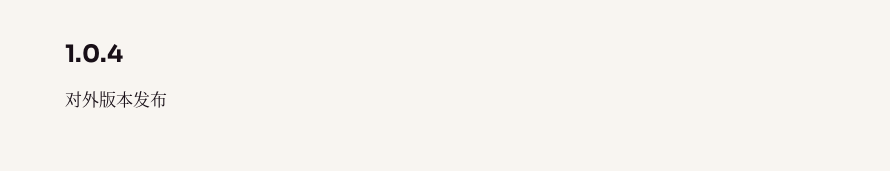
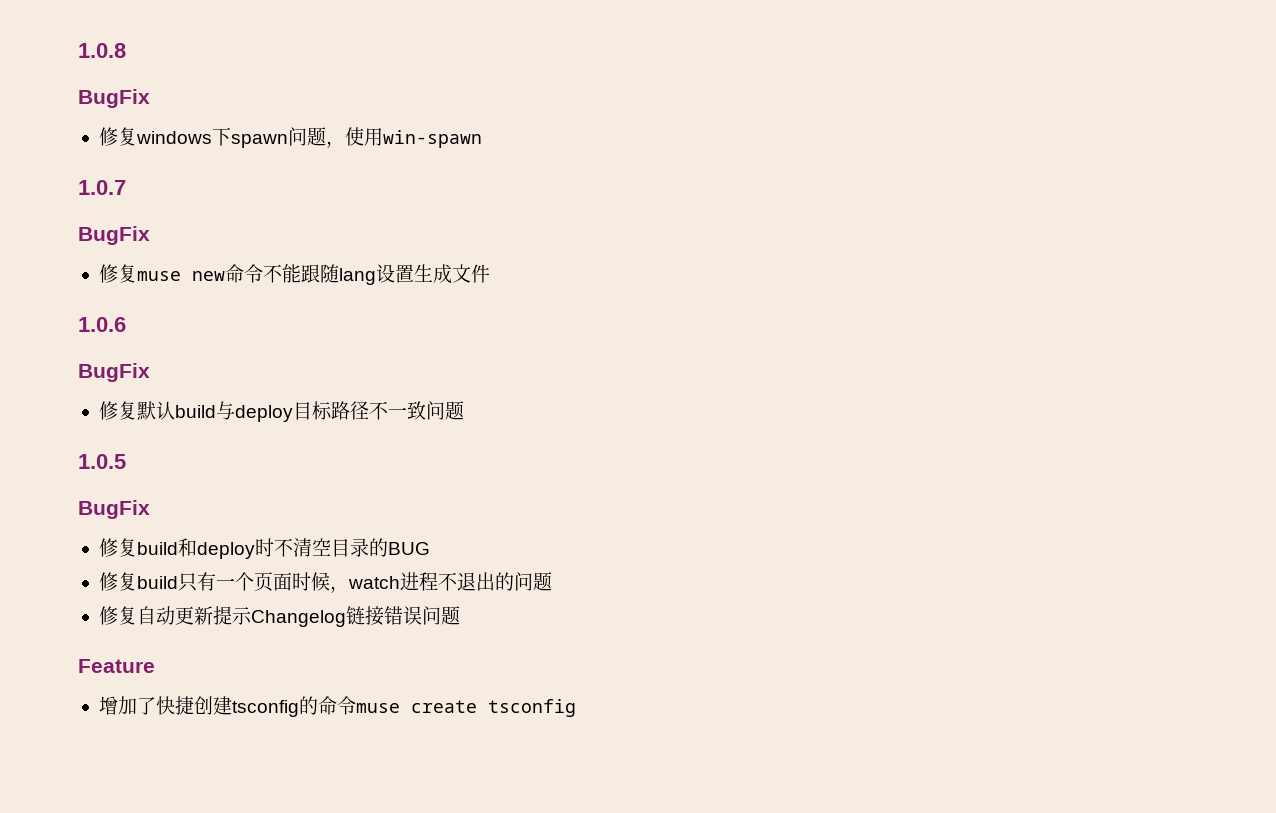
- 1.0.4
- 对外版本发布
+ 1.0.8
+ BugFix
+ 修复windows下spawn问题，使用win-spawn
+ 1.0.7
+ BugFix
+ 修复muse new命令不能跟随lang设置生成文件
+ 1.0.6
+ BugFix
+ 修复默认build与deploy目标路径不一致问题
+ 1.0.5
+ BugFix
+ 修复build和deploy时不清空目录的BUG
+ 修复build只有一个页面时候，watch进程不退出的问题
+ 修复自动更新提示Changelog链接错误问题
+ Feature
+ 增加了快捷创建tsconfig的命令muse create tsconfig

